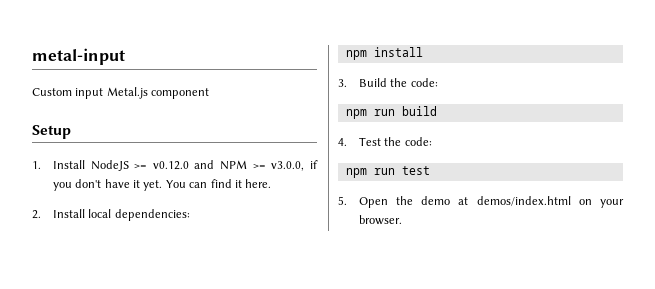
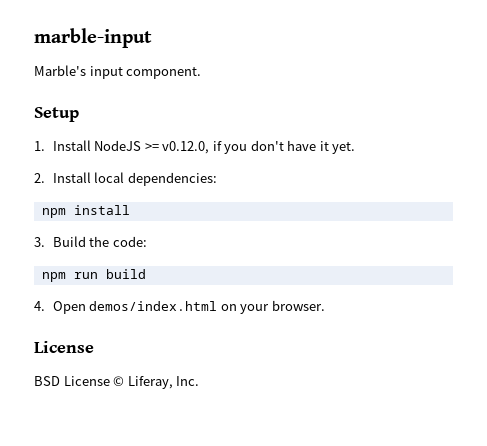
- metal-input
- Custom input Metal.js component
+ marble-input
+ Marble's input component.
- 1. Install NodeJS >= v0.12.0 and NPM >= v3.0.0, if you don't have it yet. You can find it here.
+ 1. Install NodeJS >= v0.12.0, if you don't have it yet.
- 4. Test the code:
- npm run test
- 5. Open the demo at demos/index.html on your browser.
+ 4. Open demos/index.html on your browser.
+ License
+ BSD License © Liferay, Inc.

